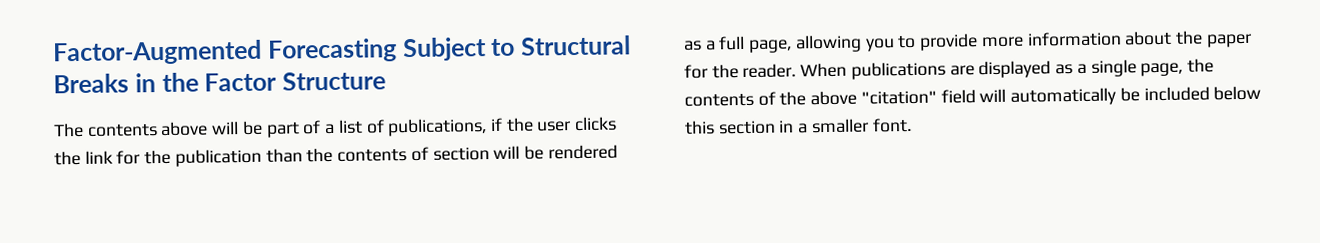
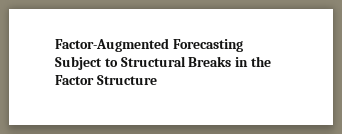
- The contents above will be part of a list of publications, if the user clicks the link for the publication than the contents of section will be rendered as a full page, allowing you to provide more information about the paper for the reader. When publications are displayed as a single page, the contents of the above "citation" field will automatically be included below this section in a smaller font.

